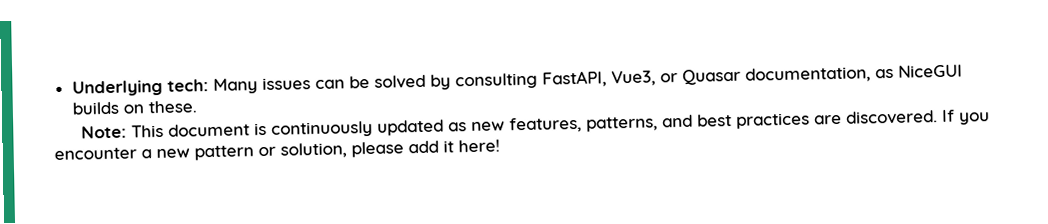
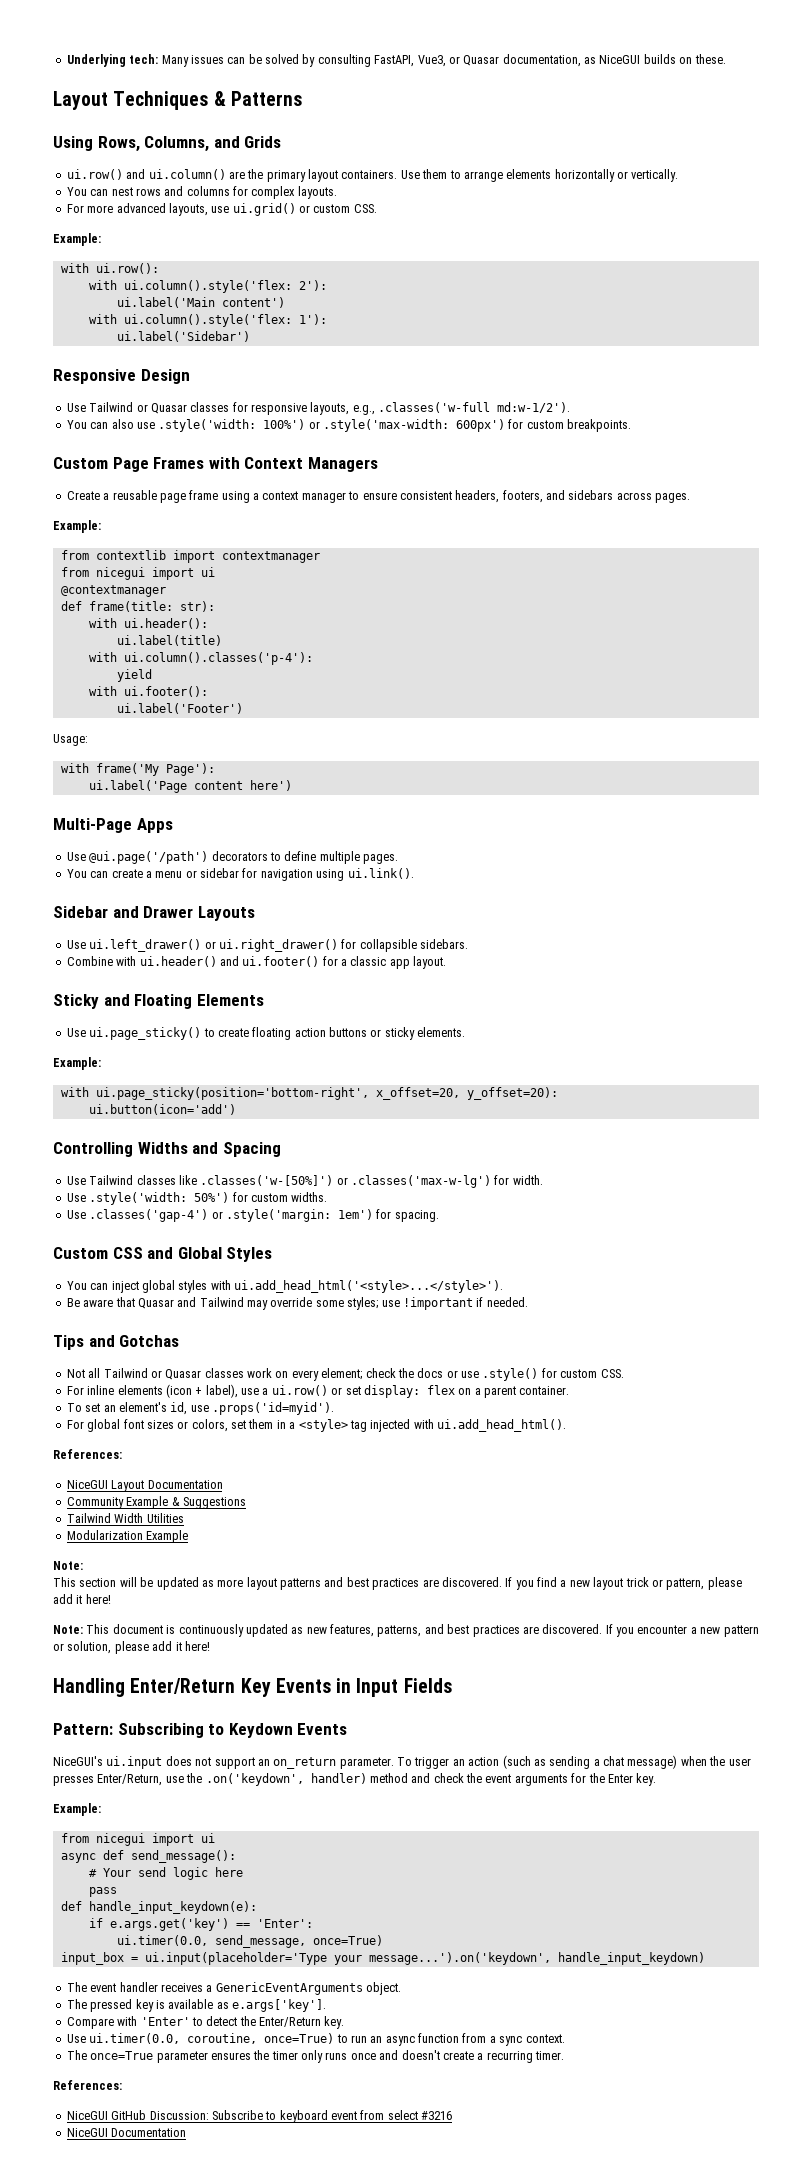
+ Layout Techniques & Patterns
+ Using Rows, Columns, and Grids
+ ui.row() and ui.column() are the primary layout containers. Use them to arrange elements horizontally or vertically.
+ You can nest rows and columns for complex layouts.
+ For more advanced layouts, use ui.grid() or custom CSS.
+ Example:
+ with ui.row():
+ with ui.column().style('flex: 2'):
+ ui.label('Main content')
+ with ui.column().style('flex: 1'):
+ ui.label('Sidebar')
+ Responsive Design
+ Use Tailwind or Quasar classes for responsive layouts, e.g., .classes('w-full md:w-1/2').
+ You can also use .style('width: 100%') or .style('max-width: 600px') for custom breakpoints.
+ Custom Page Frames with Context Managers
+ Create a reusable page frame using a context manager to ensure consistent headers, footers, and sidebars across pages.
+ Example:
+ from contextlib import contextmanager
+ from nicegui import ui
+ @contextmanager
+ def frame(title: str):
+ with ui.header():
+ ui.label(title)
+ with ui.column().classes('p-4'):
+ yield
+ with ui.footer():
+ ui.label('Footer')
+ Usage:
+ with frame('My Page'):
+ ui.label('Page content here')
+ Multi-Page Apps
+ Use @ui.page('/path') decorators to define multiple pages.
+ You can create a menu or sidebar for navigation using ui.link().
+ Sidebar and Drawer Layouts
+ Use ui.left_drawer() or ui.right_drawer() for collapsible sidebars.
+ Combine with ui.header() and ui.footer() for a classic app layout.
+ Sticky and Floating Elements
+ Use ui.page_sticky() to create floating action buttons or sticky elements.
+ Example:
+ with ui.page_sticky(position='bottom-right', x_offset=20, y_offset=20):
+ ui.button(icon='add')
+ Controlling Widths and Spacing
+ Use Tailwind classes like .classes('w-[50%]') or .classes('max-w-lg') for width.
+ Use .style('width: 50%') for custom widths.
+ Use .classes('gap-4') or .style('margin: 1em') for spacing.
+ Custom CSS and Global Styles
+ You can inject global styles with ui.add_head_html('<style>...</style>').
+ Be aware that Quasar and Tailwind may override some styles; use !important if needed.
+ Tips and Gotchas
+ Not all Tailwind or Quasar classes work on every element; check the docs or use .style() for custom CSS.
+ For inline elements (icon + label), use a ui.row() or set display: flex on a parent container.
+ To set an element's id, use .props('id=myid').
+ For global font sizes or colors, set them in a <style> tag injected with ui.add_head_html().
+ References:
+ NiceGUI Layout Documentation
+ Community Example & Suggestions
+ Tailwind Width Utilities
+ Modularization Example
+ Note:
+ This section will be updated as more layout patterns and best practices are discovered. If you find a new layout trick or pattern, please add it here!
+ Handling Enter/Return Key Events in Input Fields
+ Pattern: Subscribing to Keydown Events
+ NiceGUI's ui.input does not support an on_return parameter. To trigger an action (such as sending a chat message) when the user presses Enter/Return, use the .on('keydown', handler) method and check the event arguments for the Enter key.
+ Example:
+ from nicegui import ui
+ async def send_message():
+ # Your send logic here
+ pass
+ def handle_input_keydown(e):
+ if e.args.get('key') == 'Enter':
+ ui.timer(0.0, send_message, once=True)
+ input_box = ui.input(placeholder='Type your message...').on('keydown', handle_input_keydown)
+ The event handler receives a GenericEventArguments object.
+ The pressed key is available as e.args['key'].
+ Compare with 'Enter' to detect the Enter/Return key.
+ Use ui.timer(0.0, coroutine, once=True) to run an async function from a sync context.
+ The once=True parameter ensures the timer only runs once and doesn't create a recurring timer.
+ References:
+ NiceGUI GitHub Discussion: Subscribe to keyboard event from select #3216
+ NiceGUI Documentation

